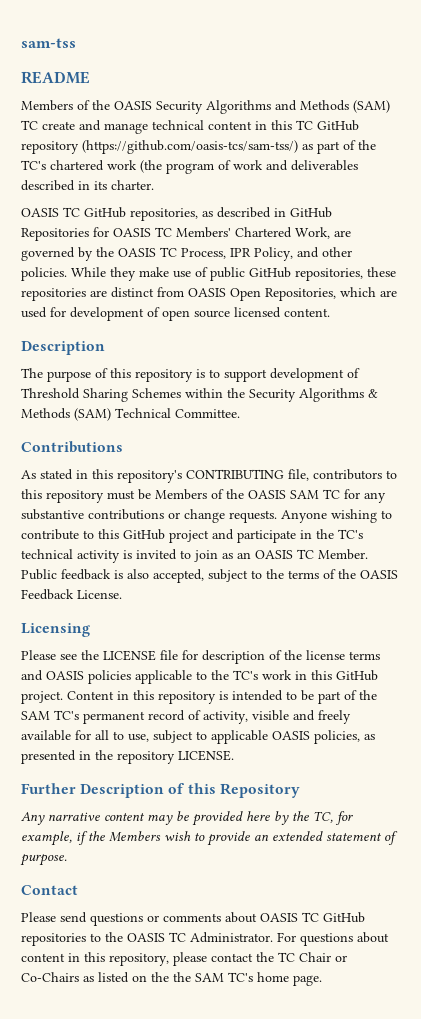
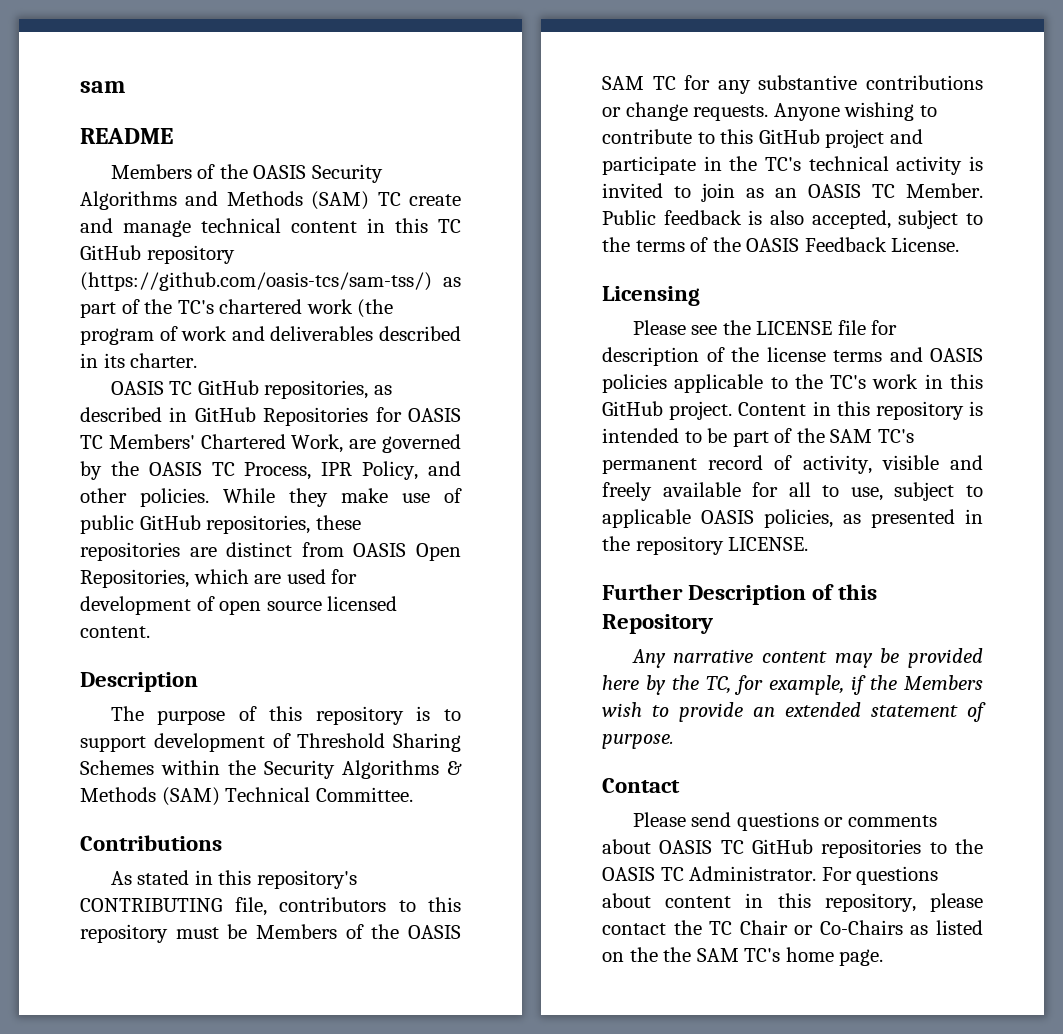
- sam-tss
+ sam

